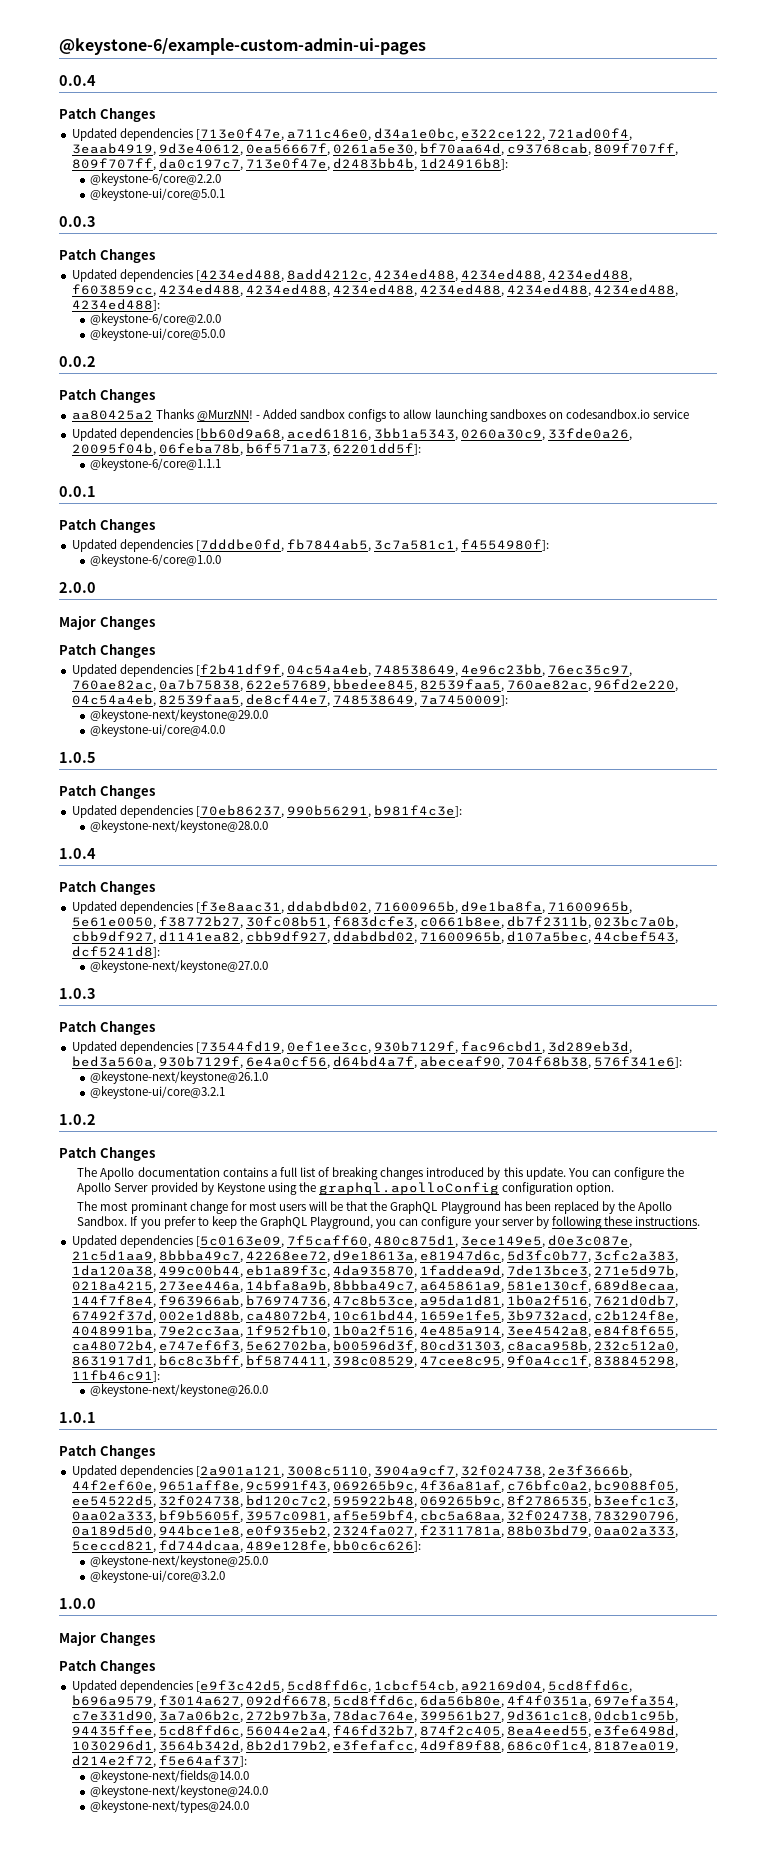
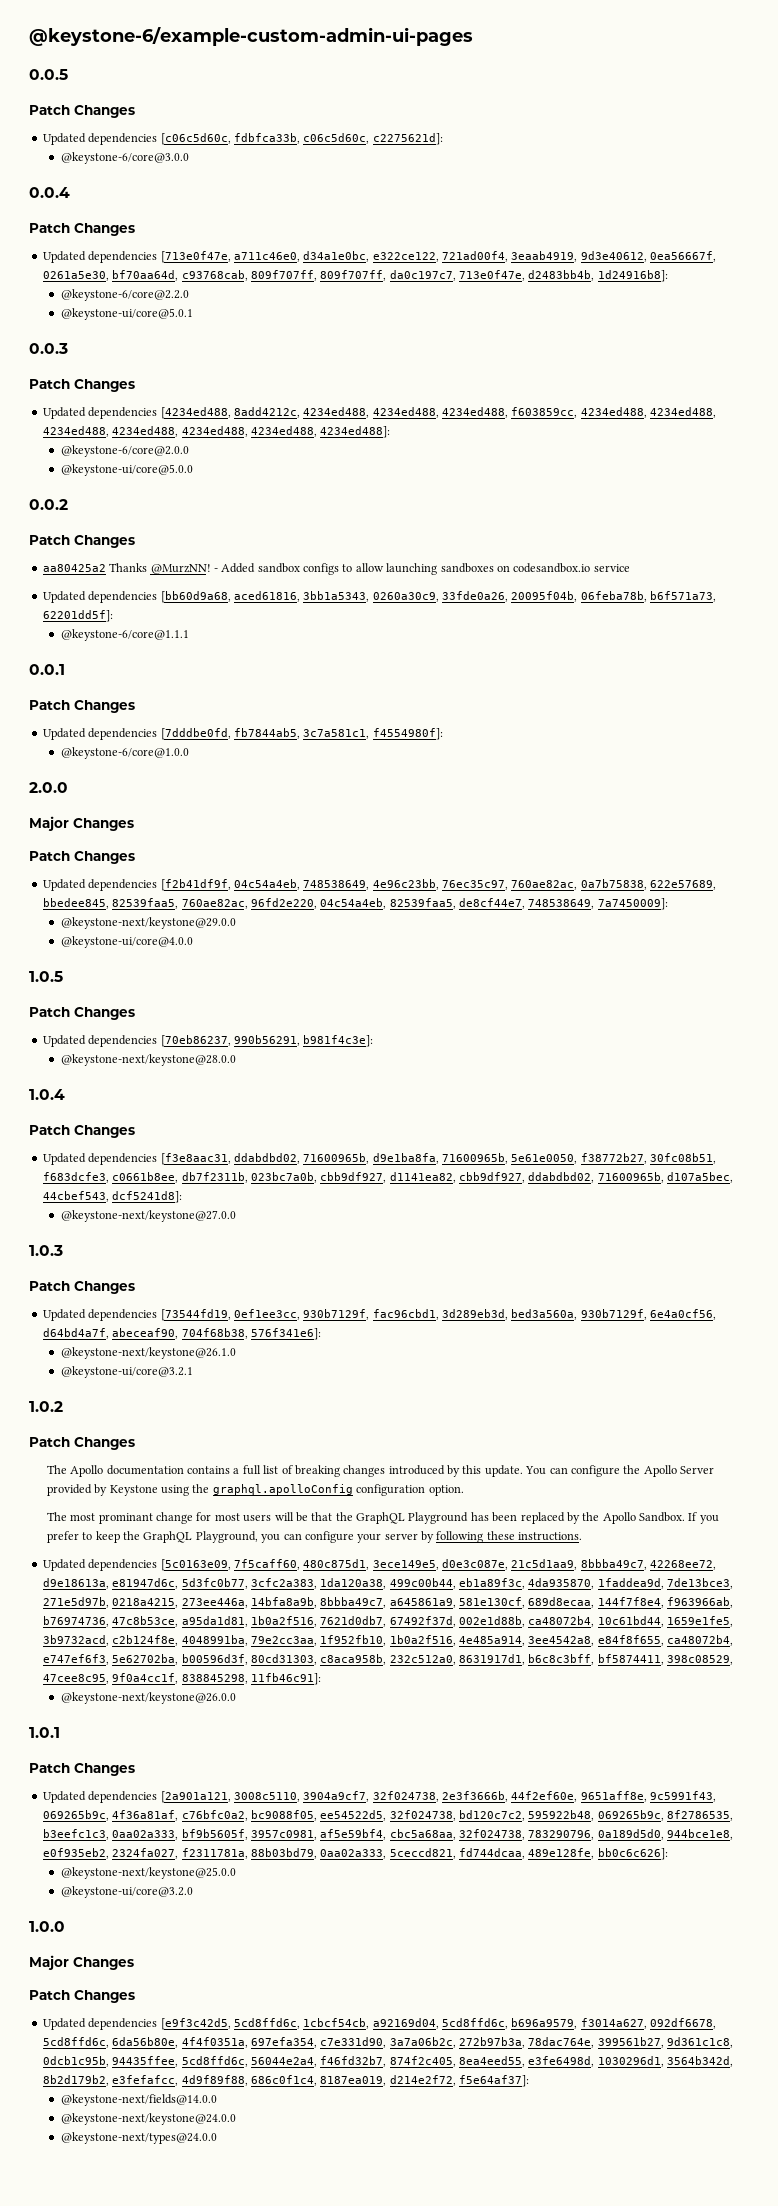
+ 0.0.5
+ Patch Changes
+ Updated dependencies [c06c5d60c, fdbfca33b, c06c5d60c, c2275621d]:
+ @keystone-6/core@3.0.0

